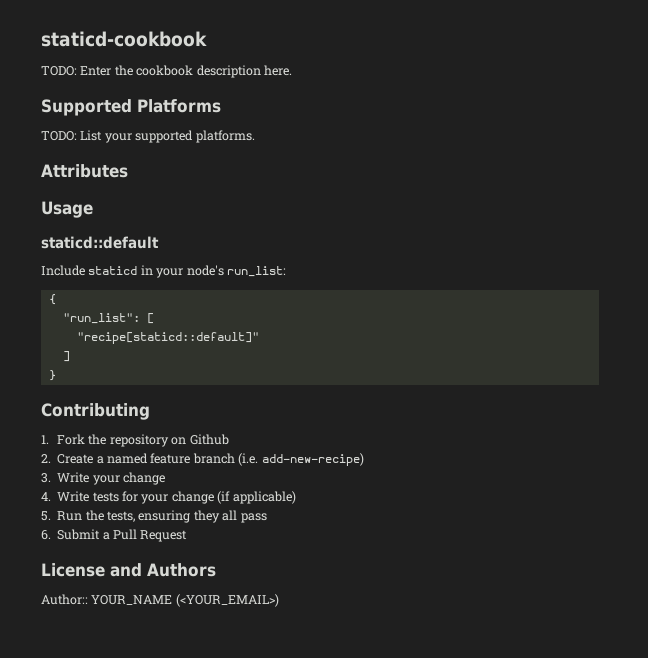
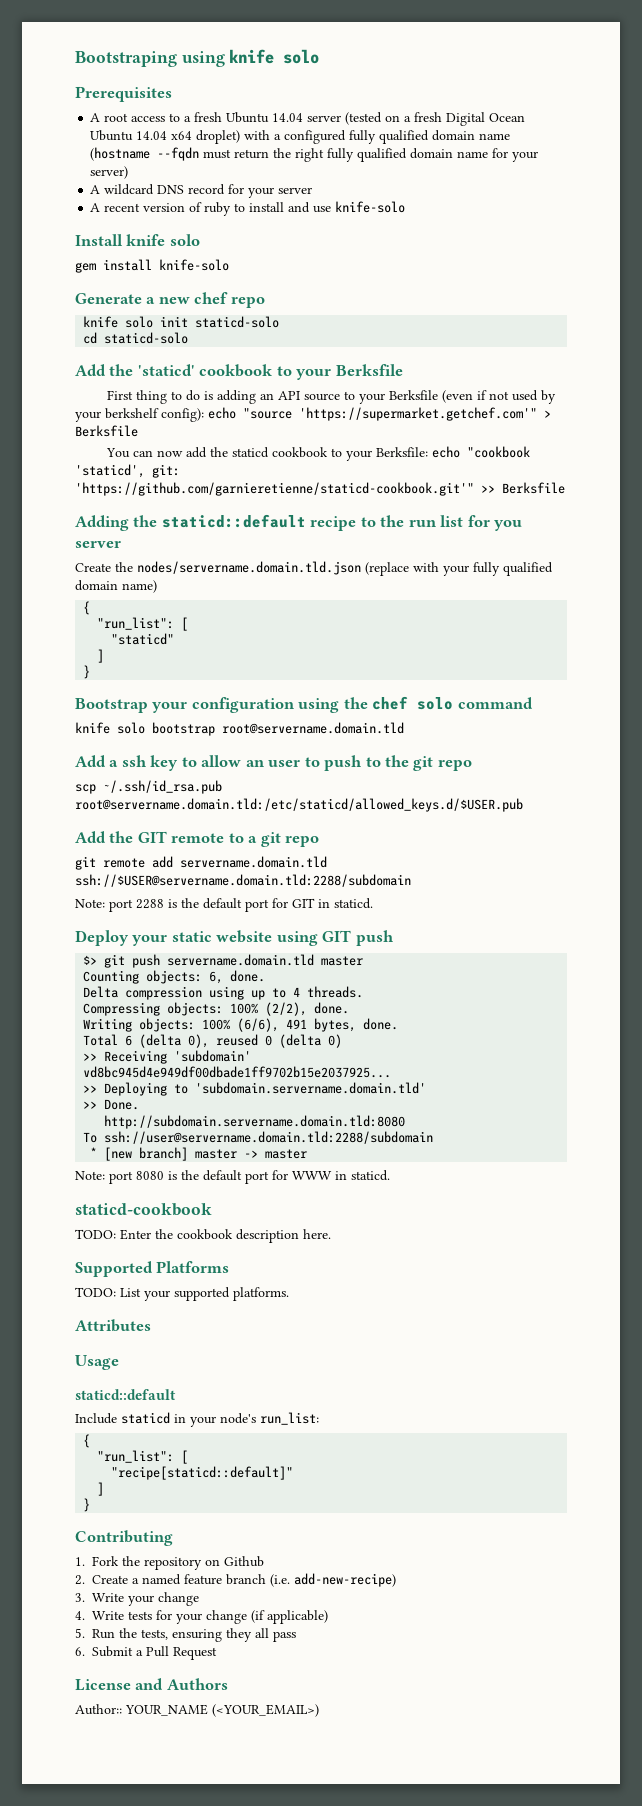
+ Bootstraping using knife solo
+ Prerequisites
+ A root access to a fresh Ubuntu 14.04 server (tested on a fresh Digital Ocean Ubuntu 14.04 x64 droplet) with a configured fully qualified domain name (hostname --fqdn must return the right fully qualified domain name for your server)
+ A wildcard DNS record for your server
+ A recent version of ruby to install and use knife-solo
+ Install knife solo
+ gem install knife-solo
+ Generate a new chef repo
+ knife solo init staticd-solo
+ cd staticd-solo
+ Add the 'staticd' cookbook to your Berksfile
+ First thing to do is adding an API source to your Berksfile (even if not used by your berkshelf config): echo "source 'https://supermarket.getchef.com'" > Berksfile
+ You can now add the staticd cookbook to your Berksfile: echo "cookbook 'staticd', git: 'https://github.com/garnieretienne/staticd-cookbook.git'" >> Berksfile
+ Adding the staticd::default recipe to the run list for you server
+ Create the nodes/servername.domain.tld.json (replace with your fully qualified domain name)
+ {
+ "run_list": [
+ "staticd"
+ ]
+ }
+ Bootstrap your configuration using the chef solo command
+ knife solo bootstrap root@servername.domain.tld
+ Add a ssh key to allow an user to push to the git repo
+ scp ~/.ssh/id_rsa.pub root@servername.domain.tld:/etc/staticd/allowed_keys.d/$USER.pub
+ Add the GIT remote to a git repo
+ git remote add servername.domain.tld ssh://$USER@servername.domain.tld:2288/subdomain
+ Note: port 2288 is the default port for GIT in staticd.
+ Deploy your static website using GIT push
+ $> git push servername.domain.tld master
+ Counting objects: 6, done.
+ Delta compression using up to 4 threads.
+ Compressing objects: 100% (2/2), done.
+ Writing objects: 100% (6/6), 491 bytes, done.
+ Total 6 (delta 0), reused 0 (delta 0)
+ >> Receiving 'subdomain' vd8bc945d4e949df00dbade1ff9702b15e2037925...
+ >> Deploying to 'subdomain.servername.domain.tld'
+ >> Done.
+ http://subdomain.servername.domain.tld:8080
+ To ssh://user@servername.domain.tld:2288/subdomain
+ * [new branch] master -> master
+ Note: port 8080 is the default port for WWW in staticd.

